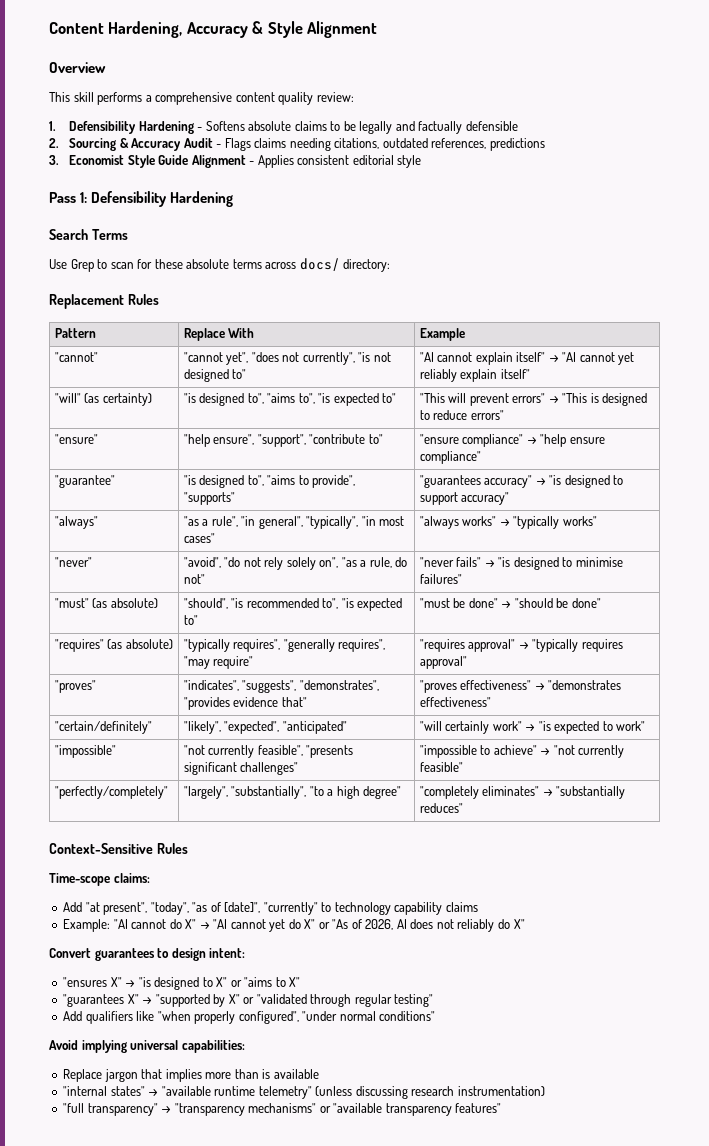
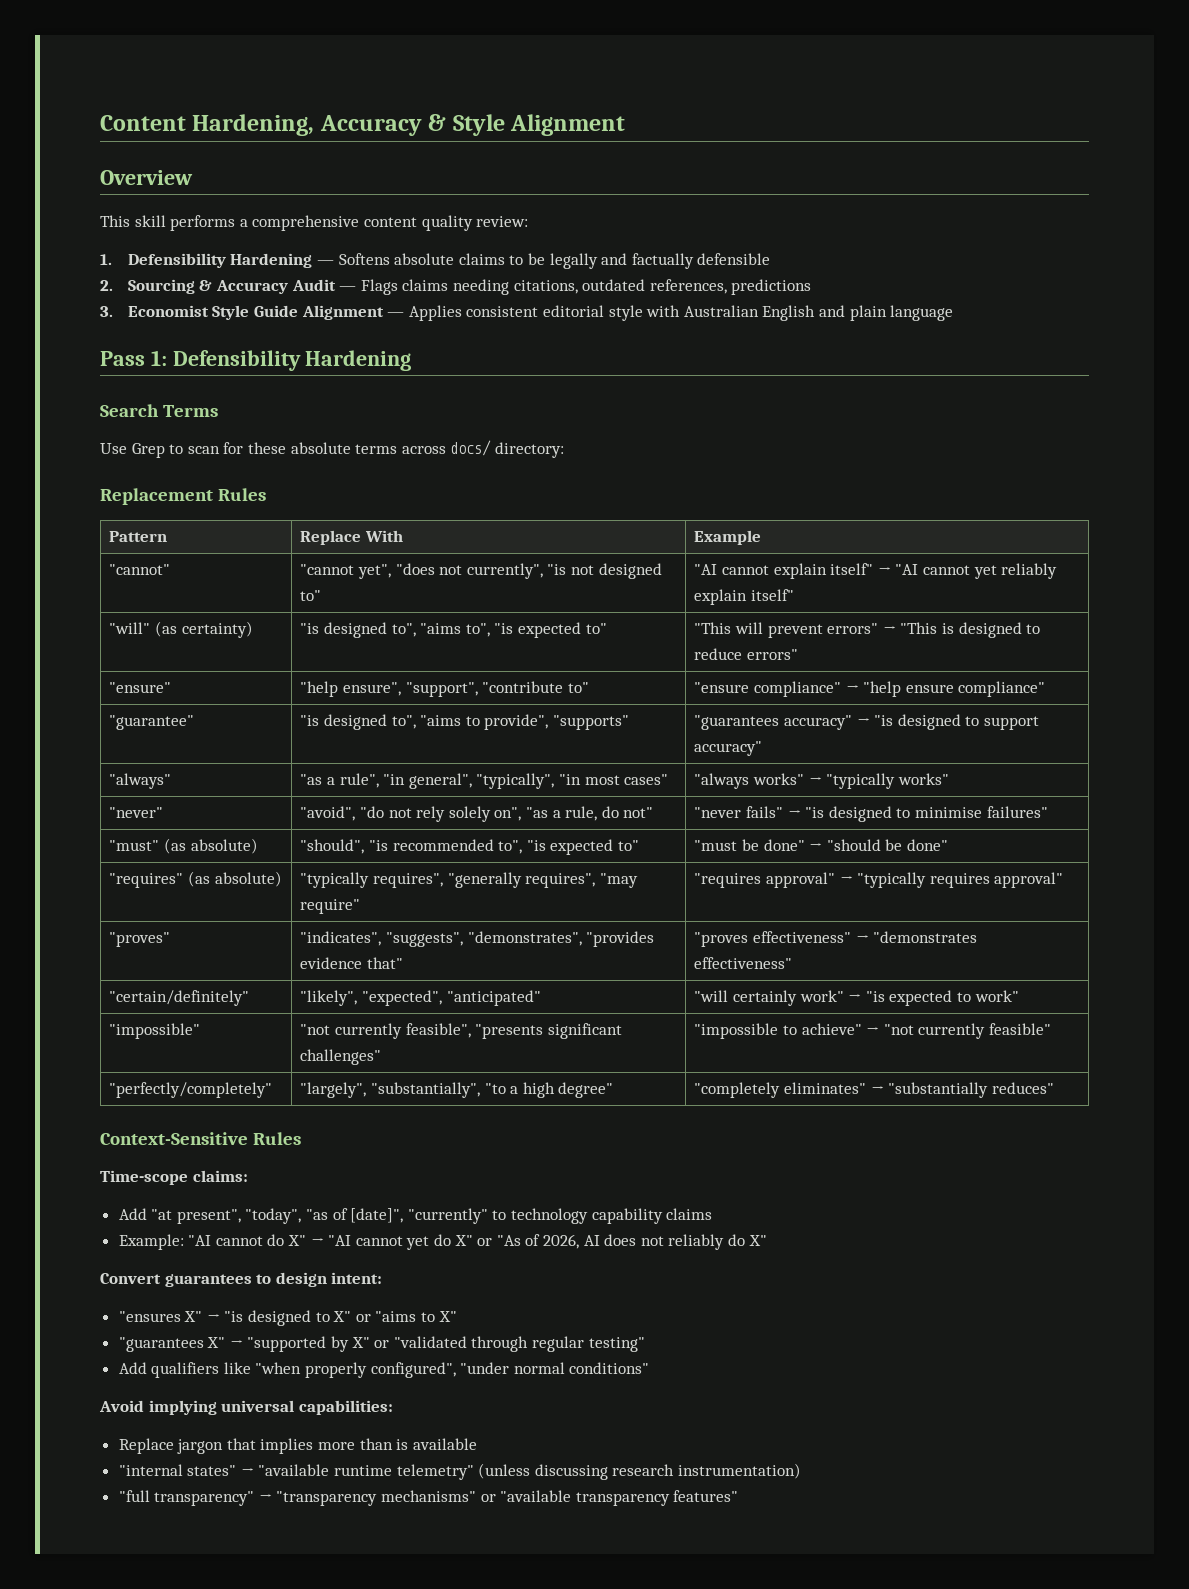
- 1. Defensibility Hardening - Softens absolute claims to be legally and factually defensible
+ 1. Defensibility Hardening — Softens absolute claims to be legally and factually defensible
- 2. Sourcing & Accuracy Audit - Flags claims needing citations, outdated references, predictions
+ 2. Sourcing & Accuracy Audit — Flags claims needing citations, outdated references, predictions
- 3. Economist Style Guide Alignment - Applies consistent editorial style
+ 3. Economist Style Guide Alignment — Applies consistent editorial style with Australian English and plain language

